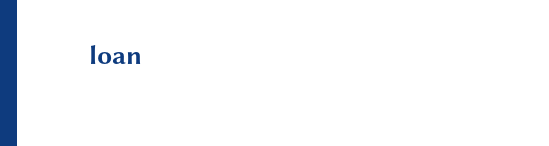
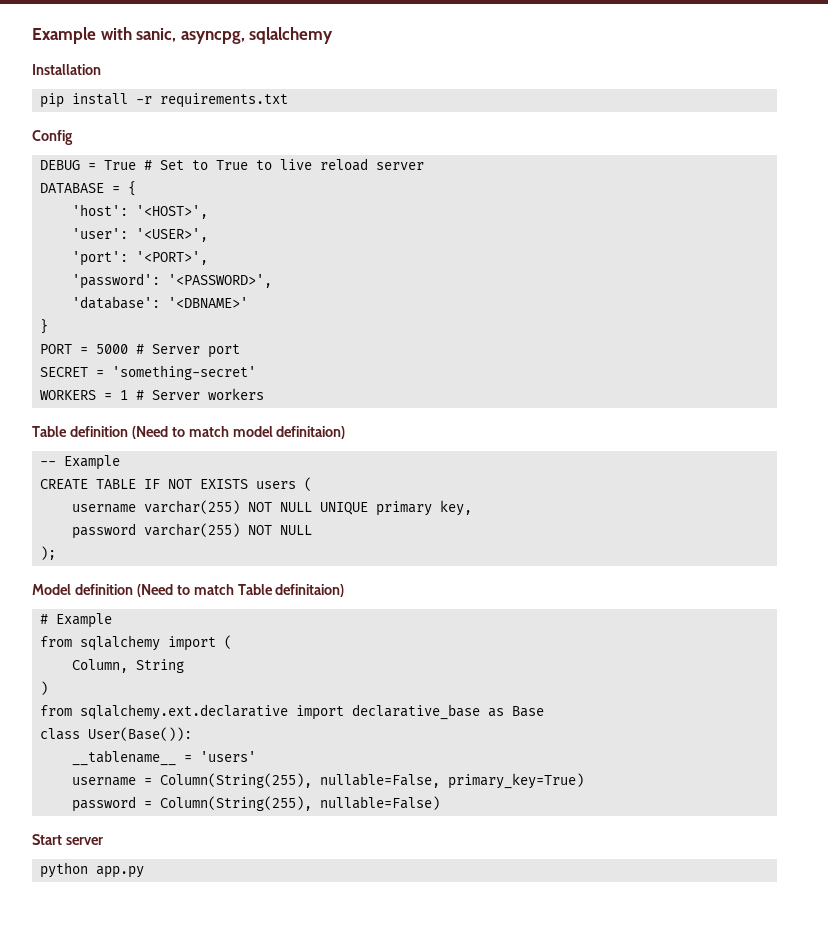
- loan
+ Example with sanic, asyncpg, sqlalchemy
+ Installation
+ pip install -r requirements.txt
+ Config
+ DEBUG = True # Set to True to live reload server
+ DATABASE = {
+ 'host': '<HOST>',
+ 'user': '<USER>',
+ 'port': '<PORT>',
+ 'password': '<PASSWORD>',
+ 'database': '<DBNAME>'
+ }
+ PORT = 5000 # Server port
+ SECRET = 'something-secret'
+ WORKERS = 1 # Server workers
+ Table definition (Need to match model definitaion)
+ -- Example
+ CREATE TABLE IF NOT EXISTS users (
+ username varchar(255) NOT NULL UNIQUE primary key,
+ password varchar(255) NOT NULL
+ );
+ Model definition (Need to match Table definitaion)
+ # Example
+ from sqlalchemy import (
+ Column, String
+ )
+ from sqlalchemy.ext.declarative import declarative_base as Base
+ class User(Base()):
+ __tablename__ = 'users'
+ username = Column(String(255), nullable=False, primary_key=True)
+ password = Column(String(255), nullable=False)
+ Start server
+ python app.py

